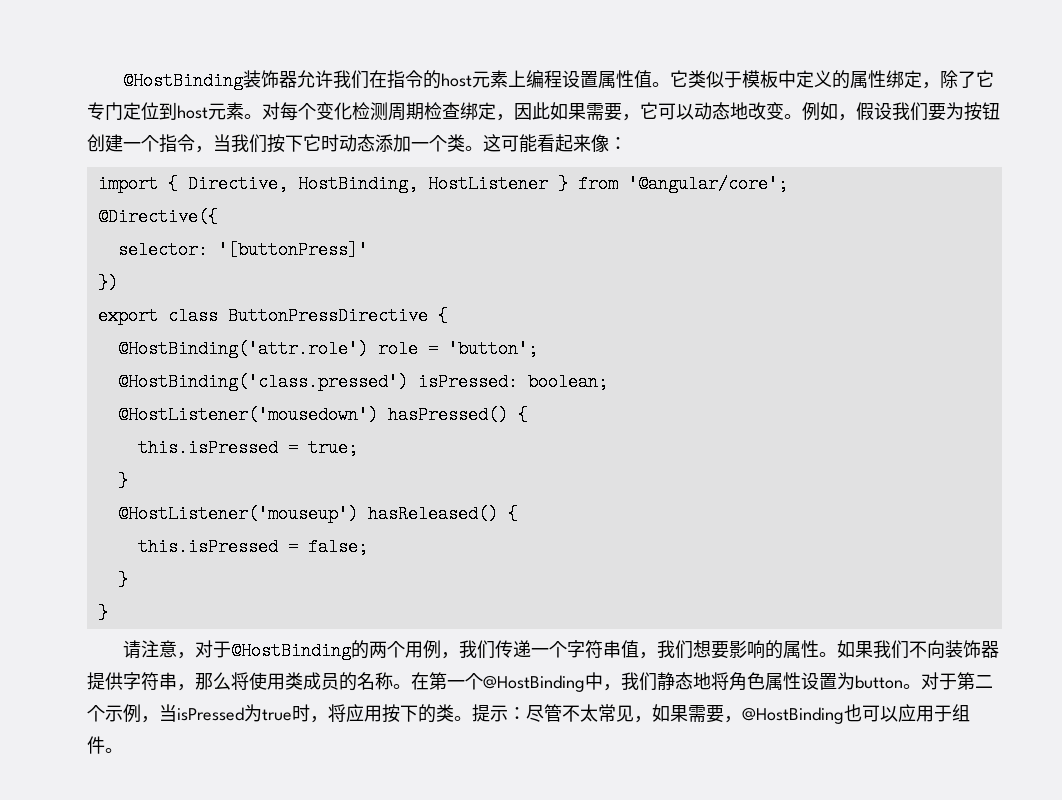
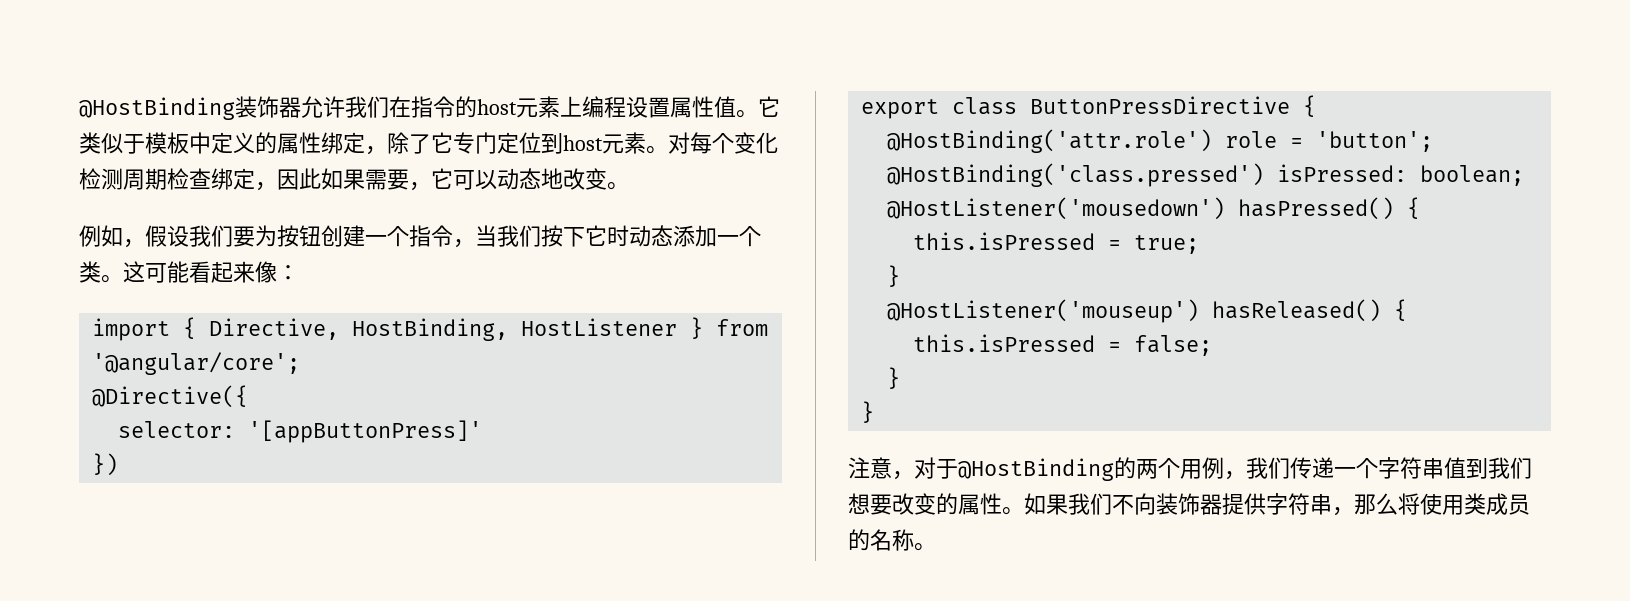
- 对每个变化检测周期检查绑定，因此如果需要，它可以动态地改变。例如，假设我们要为按钮创建一个指令，当我们按下它时动态添加一个类。
+ 对每个变化检测周期检查绑定，因此如果需要，它可以动态地改变。
+ 例如，假设我们要为按钮创建一个指令，当我们按下它时动态添加一个类。
- selector: '[buttonPress]'
+ selector: '[appButtonPress]'
- 请注意，对于@HostBinding的两个用例，我们传递一个字符串值，我们想要影响的属性。
+ 注意，对于@HostBinding的两个用例，我们传递一个字符串值到我们想要改变的属性。
- 在第一个@HostBinding中，我们静态地将角色属性设置为button。对于第二个示例，当isPressed为true时，将应用按下的类。提示：尽管不太常见，如果需要，@HostBinding也可以应用于组件。

